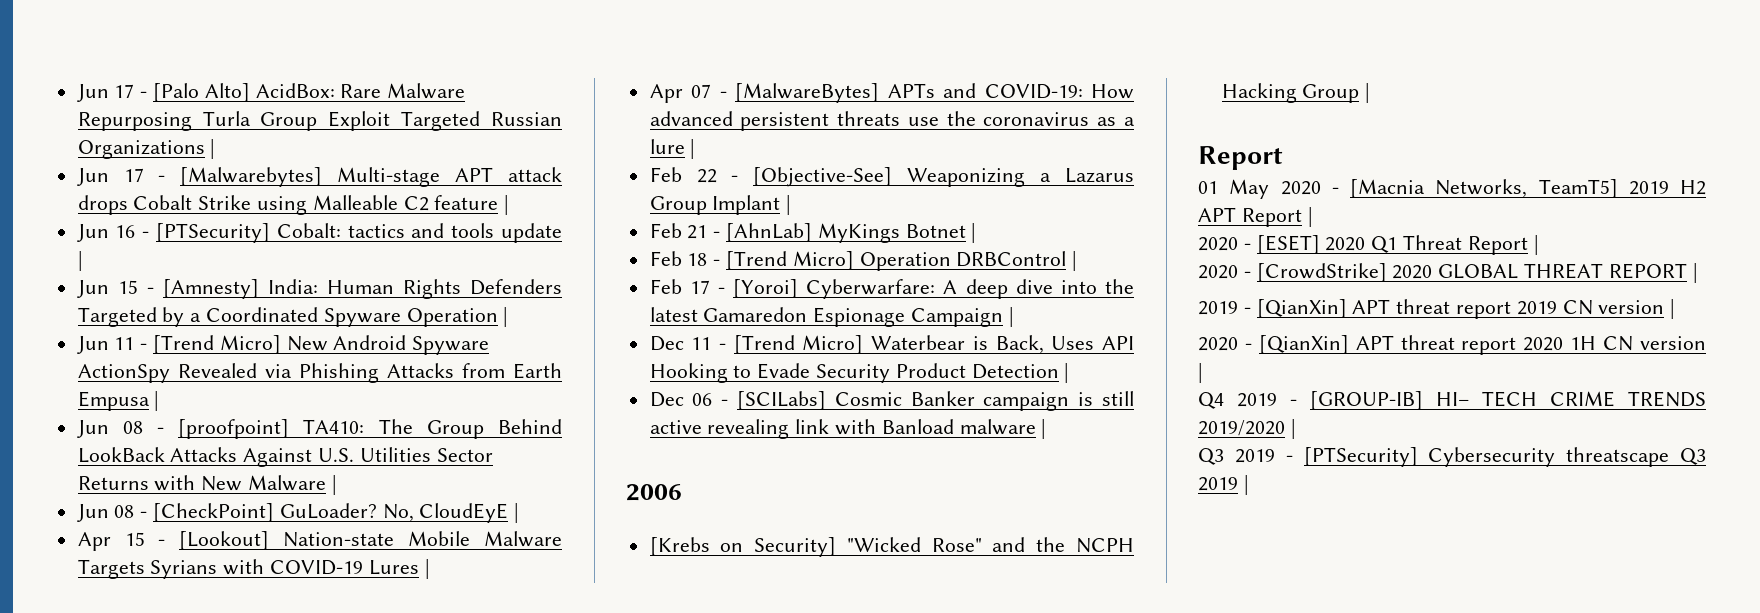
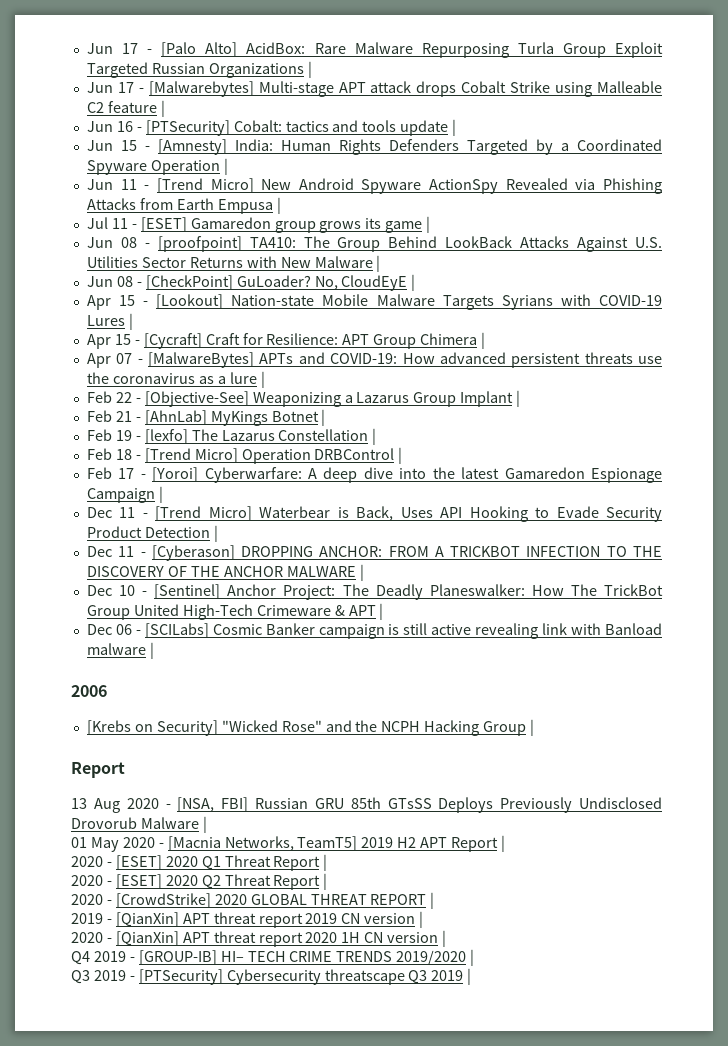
+ Jul 11 - [ESET] Gamaredon group grows its game |
+ Apr 15 - [Cycraft] Craft for Resilience: APT Group Chimera |
+ Feb 19 - [lexfo] The Lazarus Constellation |
+ Dec 11 - [Cyberason] DROPPING ANCHOR: FROM A TRICKBOT INFECTION TO THE DISCOVERY OF THE ANCHOR MALWARE |
+ Dec 10 - [Sentinel] Anchor Project: The Deadly Planeswalker: How The TrickBot Group United High-Tech Crimeware & APT |
+ 13 Aug 2020 - [NSA, FBI] Russian GRU 85th GTsSS Deploys Previously Undisclosed Drovorub Malware |
+ 2020 - [ESET] 2020 Q2 Threat Report |

